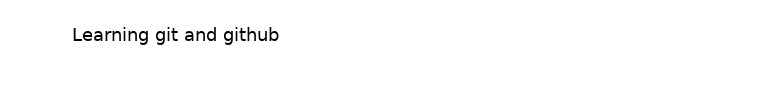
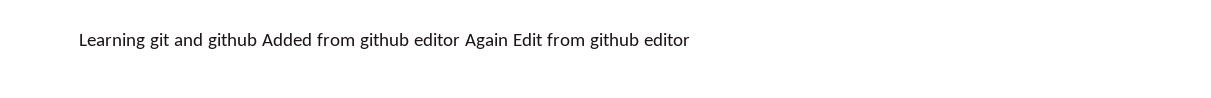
- Learning git and github
+ Learning git and github Added from github editor Again Edit from github editor

